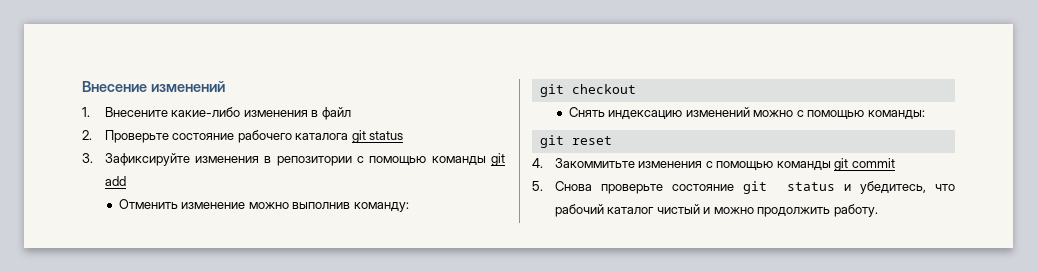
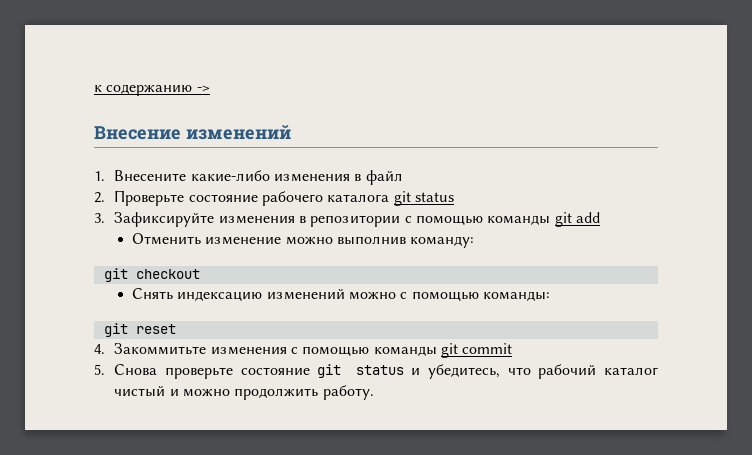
+ к содержанию ->

